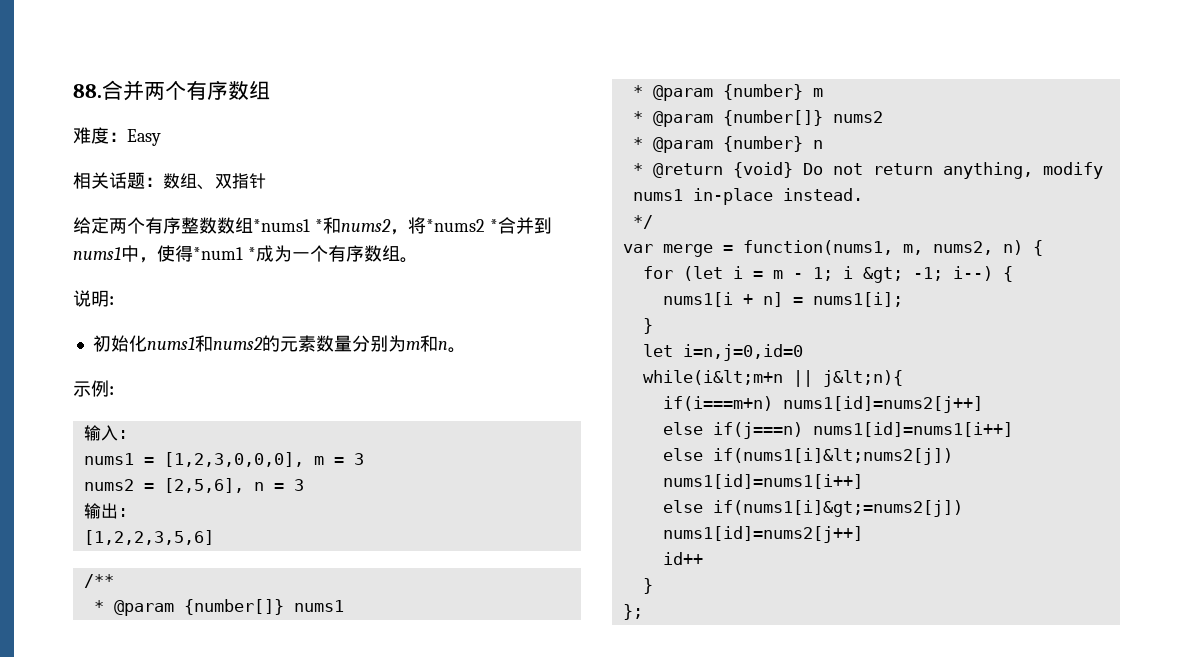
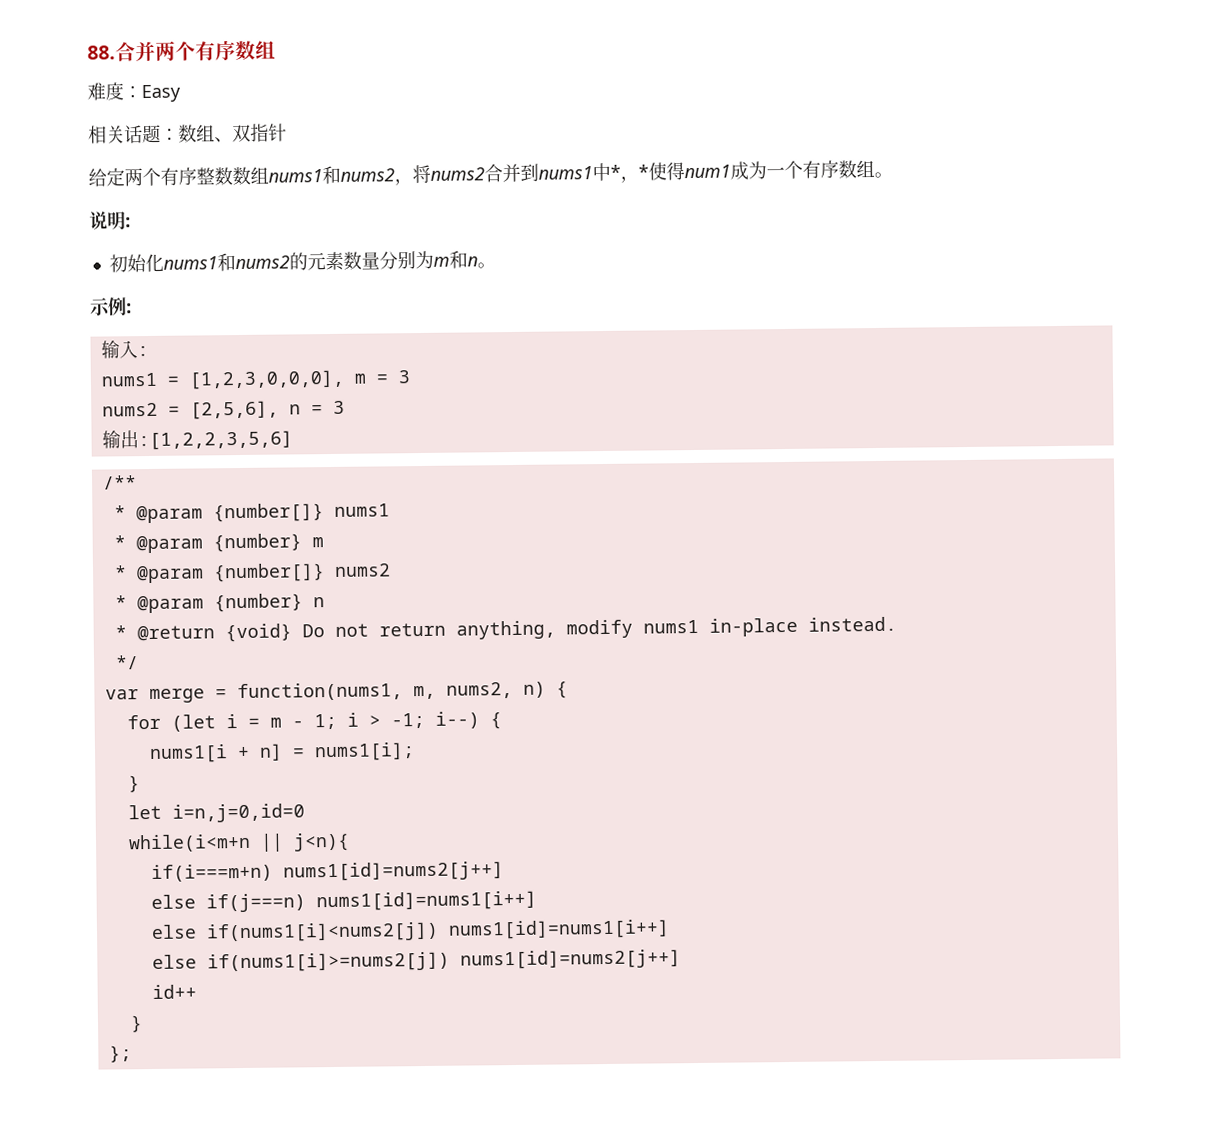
- 给定两个有序整数数组*nums1 *和nums2，将*nums2 *合并到nums1中，使得*num1 *成为一个有序数组。
+ 给定两个有序整数数组nums1和nums2，将nums2合并到nums1中*，*使得num1成为一个有序数组。
- 输出:
- [1,2,2,3,5,6]
+ 输出:[1,2,2,3,5,6]
- for (let i = m - 1; i &gt; -1; i--) {
+ for (let i = m - 1; i > -1; i--) {
- while(i&lt;m+n || j&lt;n){
+ while(i<m+n || j<n){
- else if(nums1[i]&lt;nums2[j]) nums1[id]=nums1[i++]
- else if(nums1[i]&gt;=nums2[j]) nums1[id]=nums2[j++]
+ else if(nums1[i]<nums2[j]) nums1[id]=nums1[i++]
+ else if(nums1[i]>=nums2[j]) nums1[id]=nums2[j++]

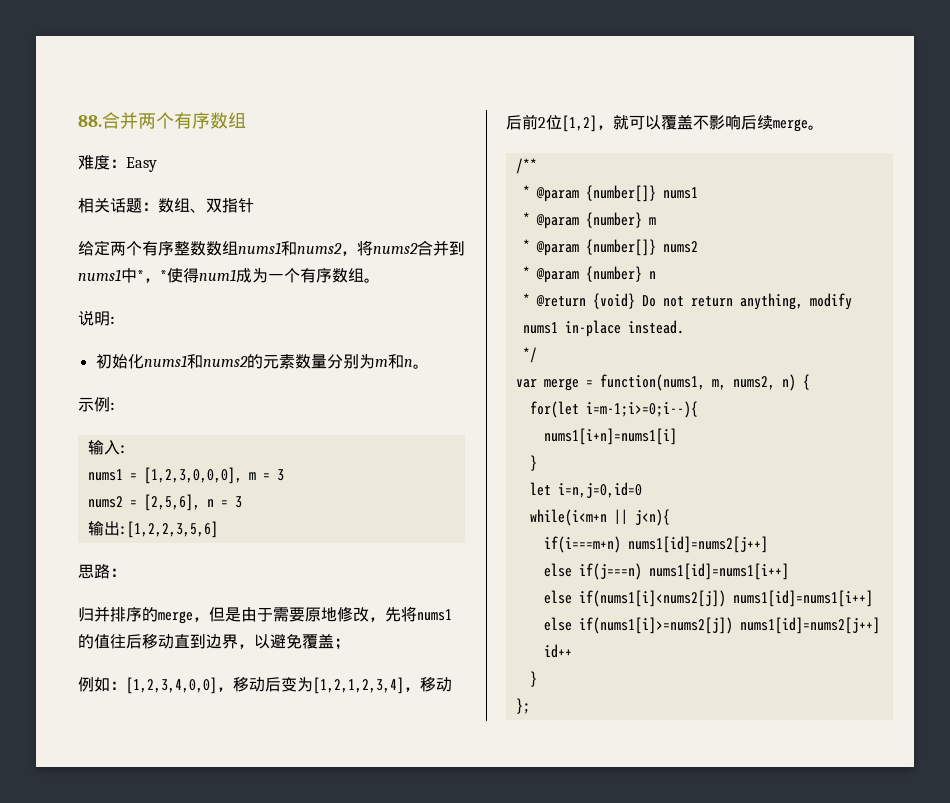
+ 思路：
+ 归并排序的merge，但是由于需要原地修改，先将nums1的值往后移动直到边界，以避免覆盖；
+ 例如：[1,2,3,4,0,0]，移动后变为[1,2,1,2,3,4]，移动后前2位[1,2]，就可以覆盖不影响后续merge。
- for (let i = m - 1; i > -1; i--) {
- nums1[i + n] = nums1[i];
+ for(let i=m-1;i>=0;i--){
+ nums1[i+n]=nums1[i]

